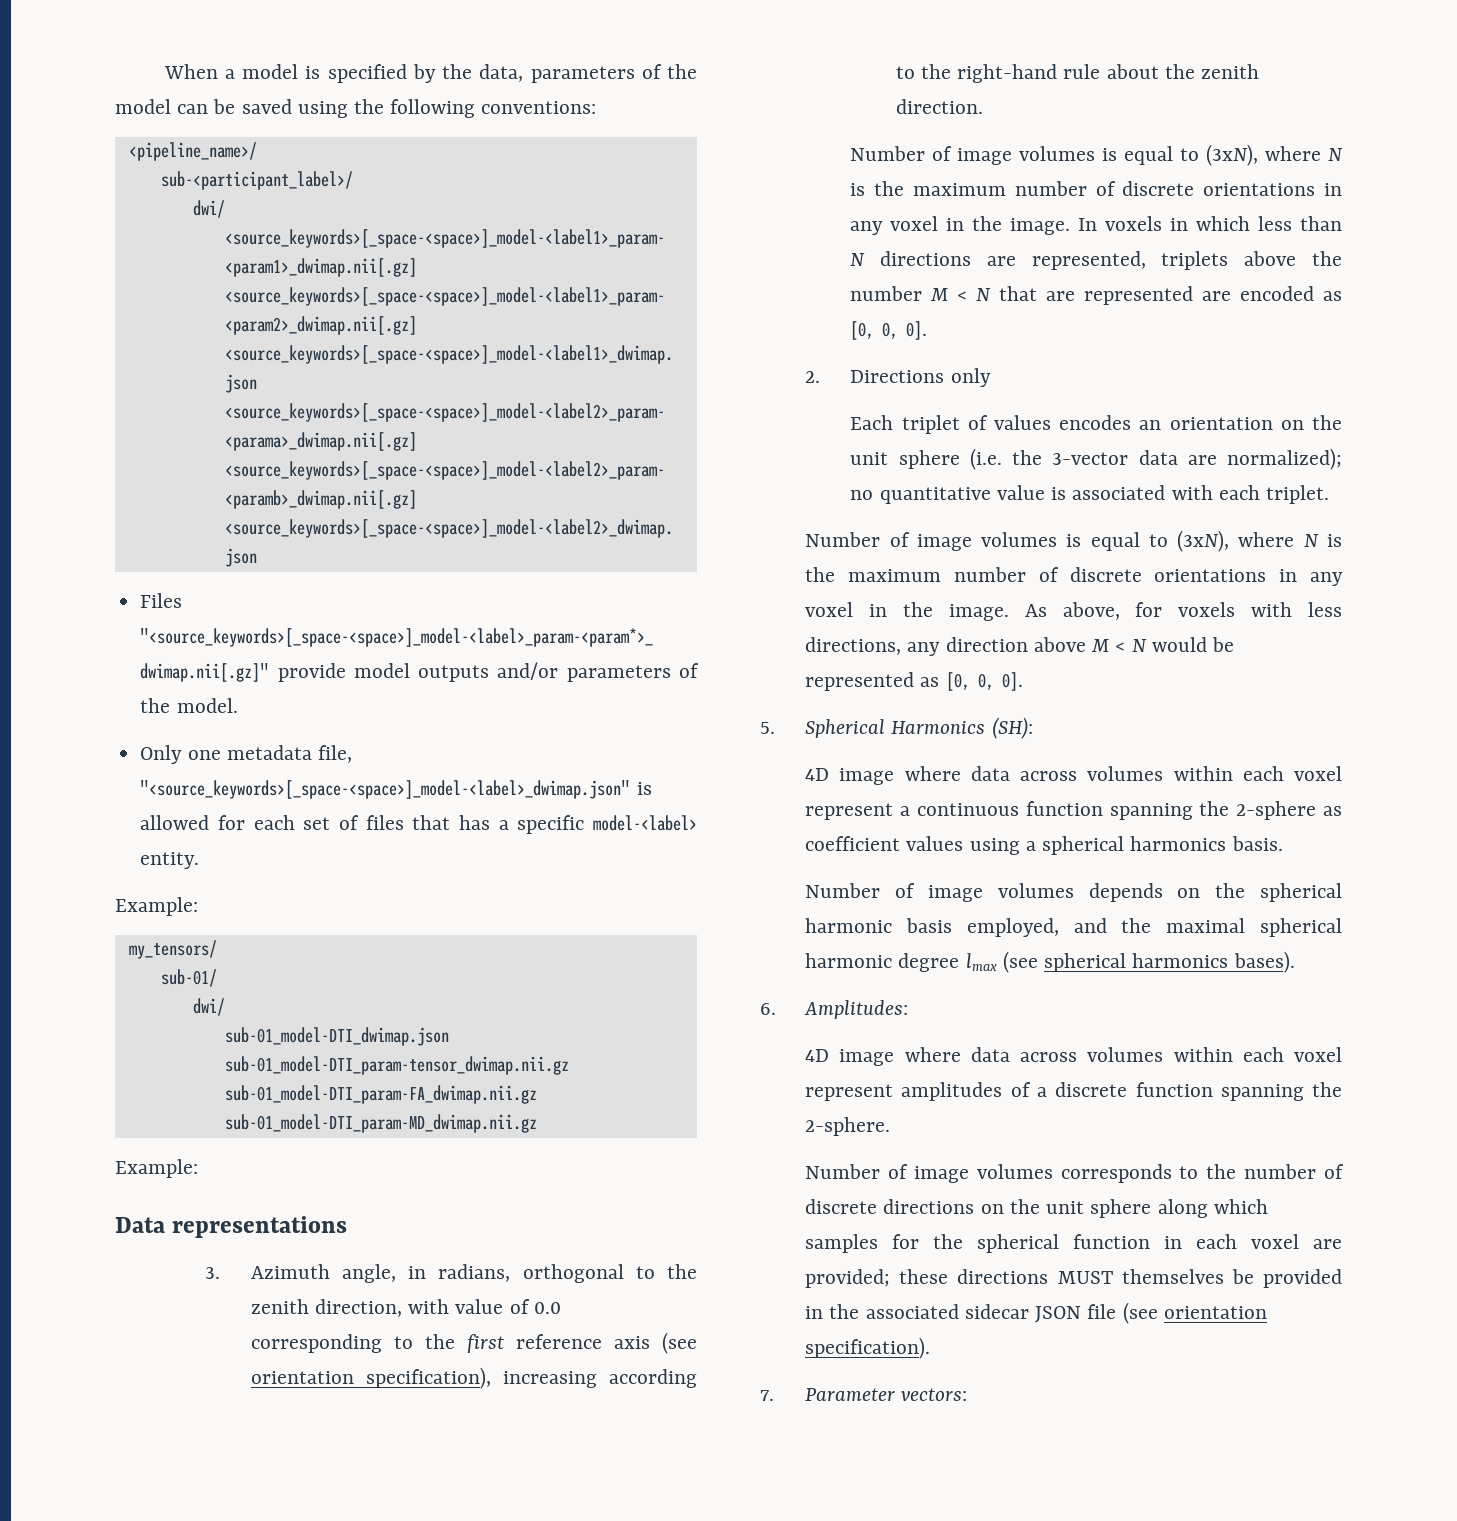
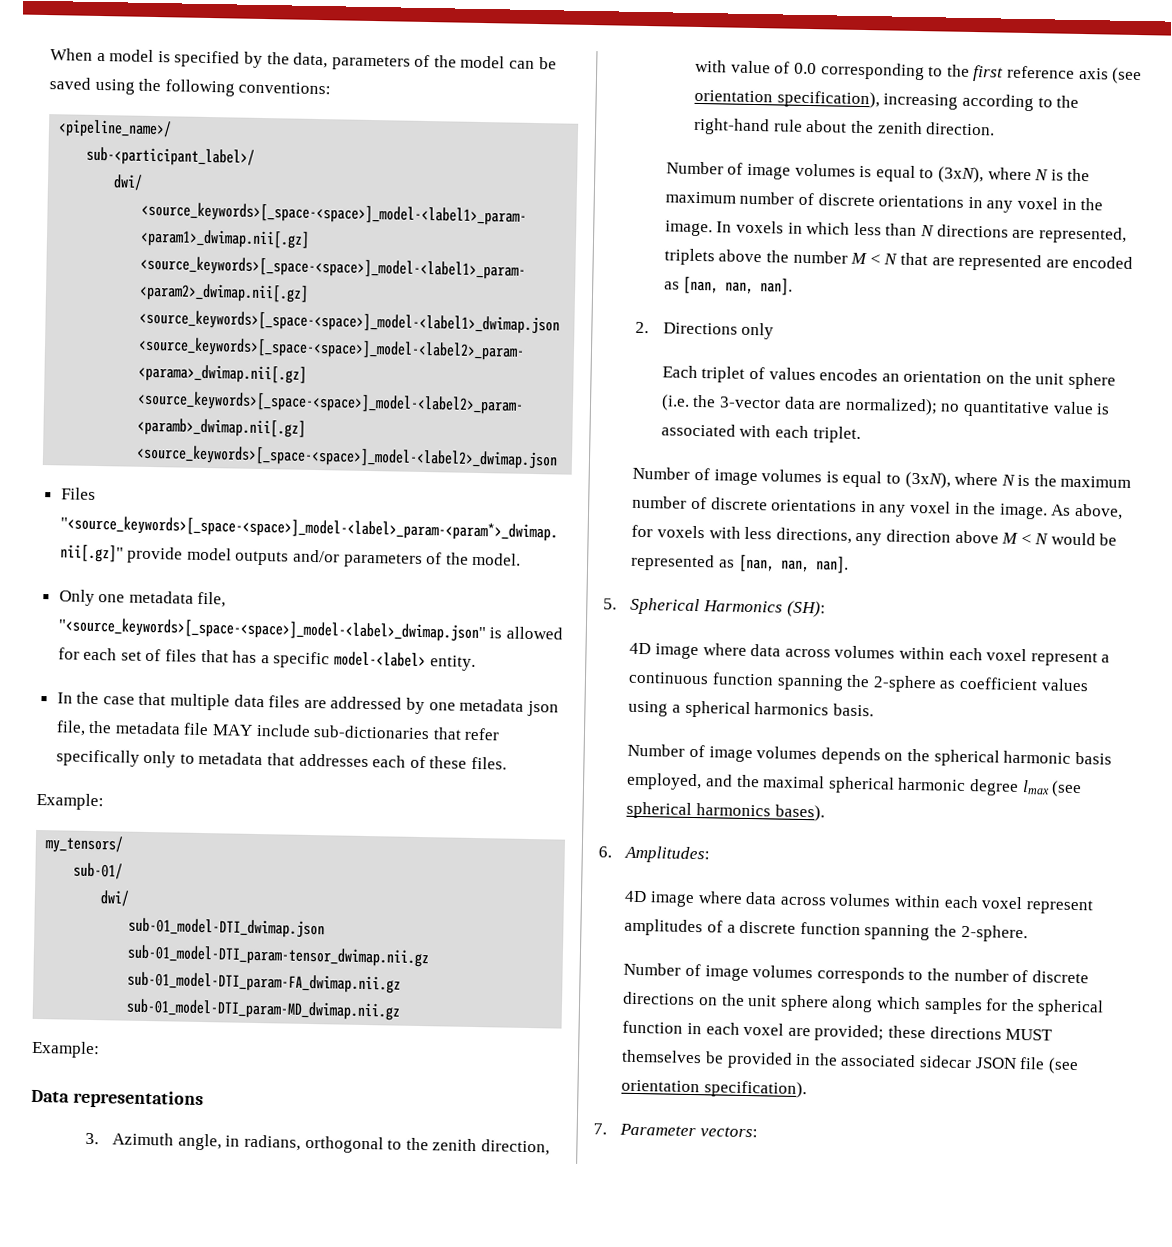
+ In the case that multiple data files are addressed by one metadata json file, the metadata file MAY include sub-dictionaries that refer specifically only to metadata that addresses each of these files.
- In voxels in which less than N directions are represented, triplets above the number M < N that are represented are encoded as [0, 0, 0].
+ In voxels in which less than N directions are represented, triplets above the number M < N that are represented are encoded as [nan, nan, nan].
- As above, for voxels with less directions, any direction above M < N would be represented as [0, 0, 0].
+ As above, for voxels with less directions, any direction above M < N would be represented as [nan, nan, nan].

